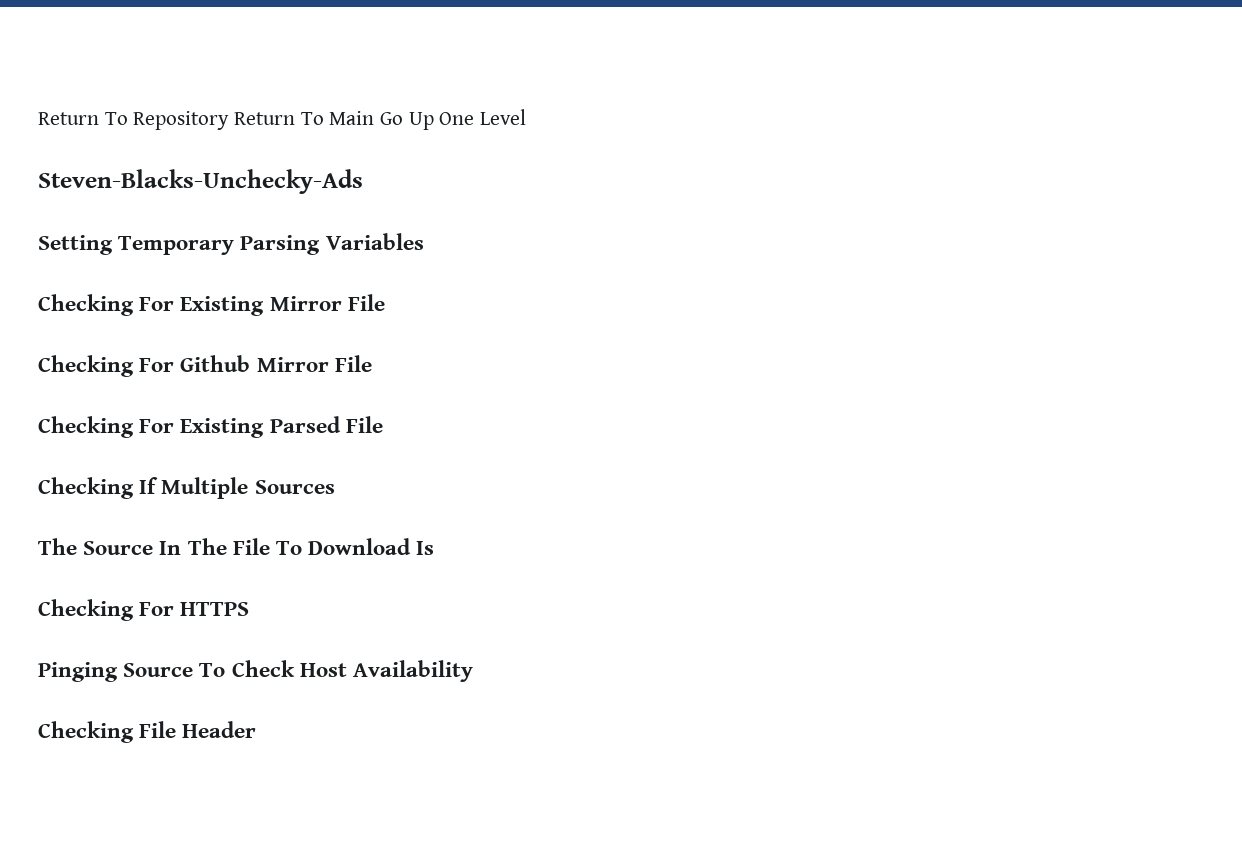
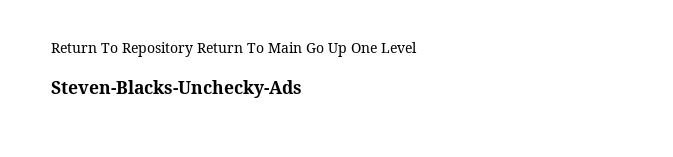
- Setting Temporary Parsing Variables
- Checking For Existing Mirror File
- Checking For Github Mirror File
- Checking For Existing Parsed File
- Checking If Multiple Sources
- The Source In The File To Download Is
- Checking For HTTPS
- Pinging Source To Check Host Availability
- Checking File Header

